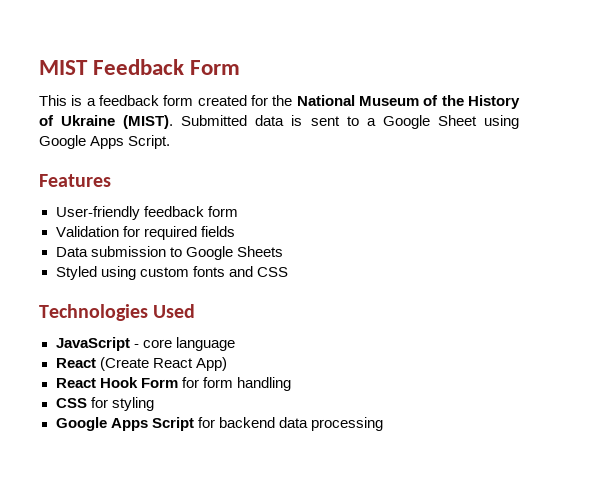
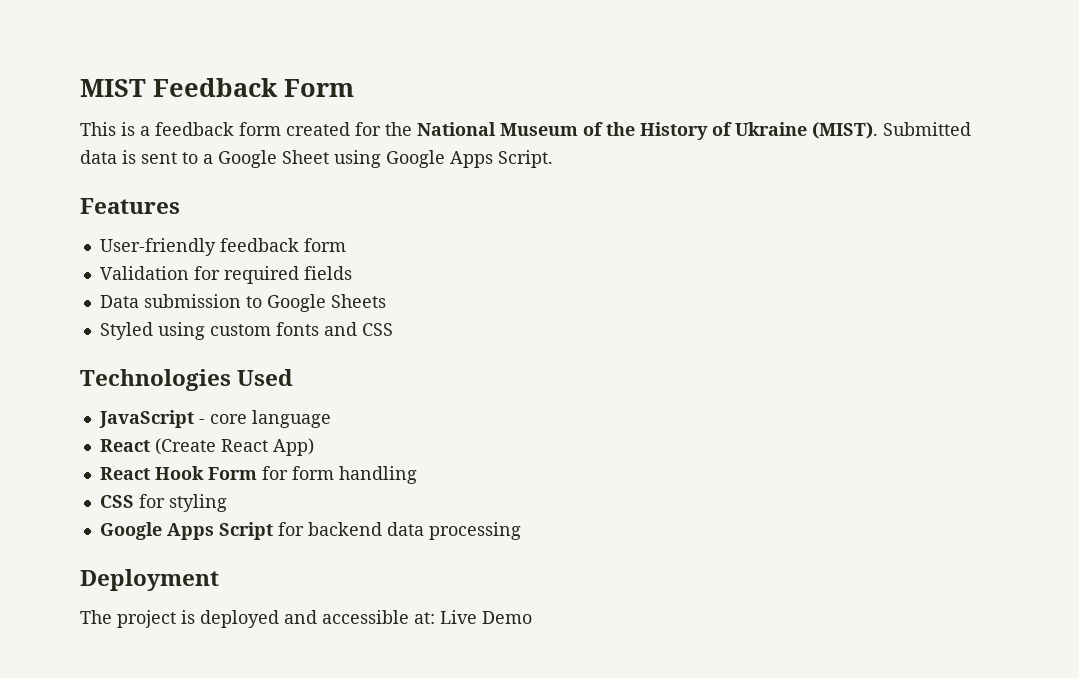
+ Deployment
+ The project is deployed and accessible at: Live Demo

